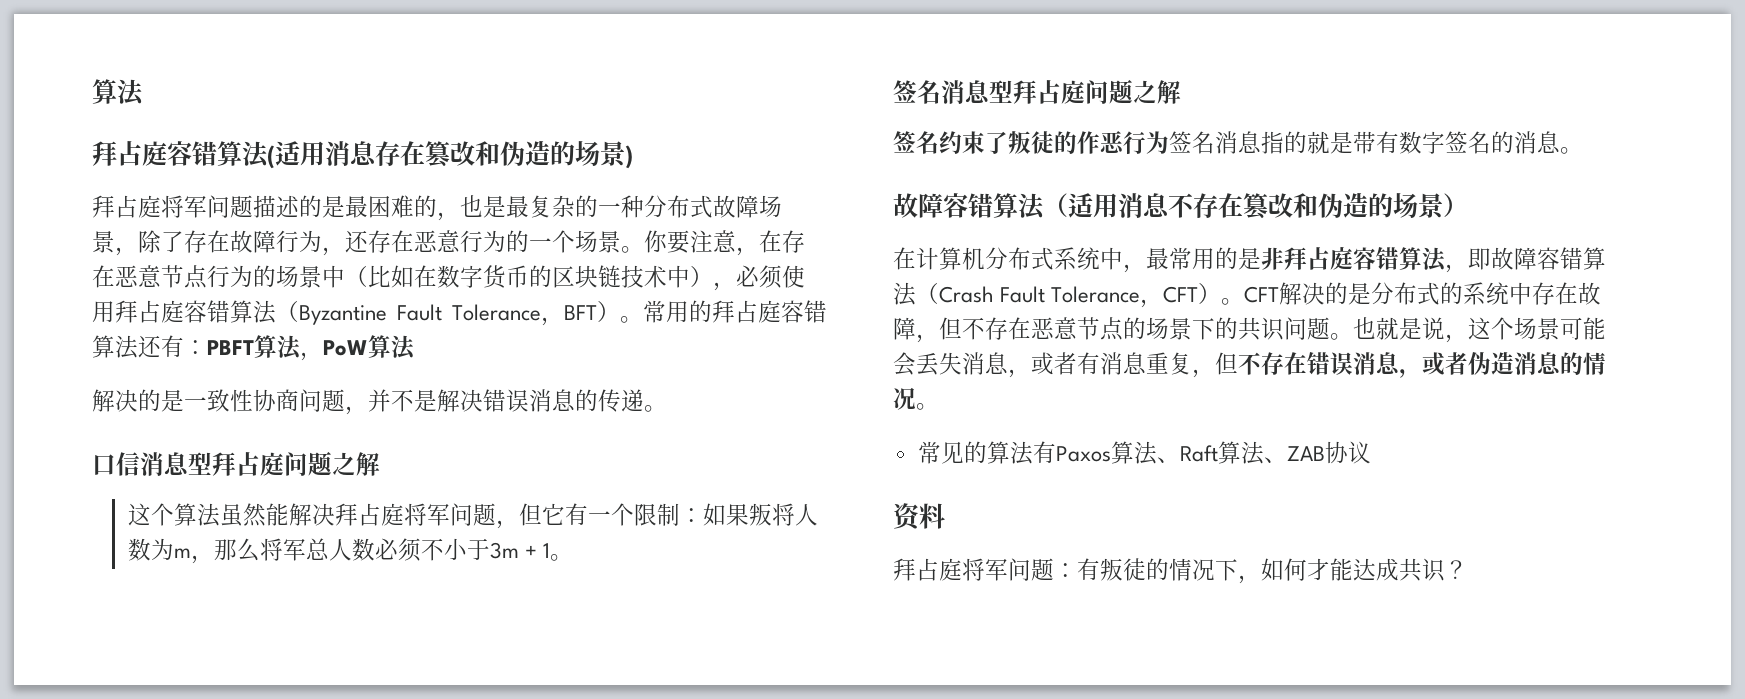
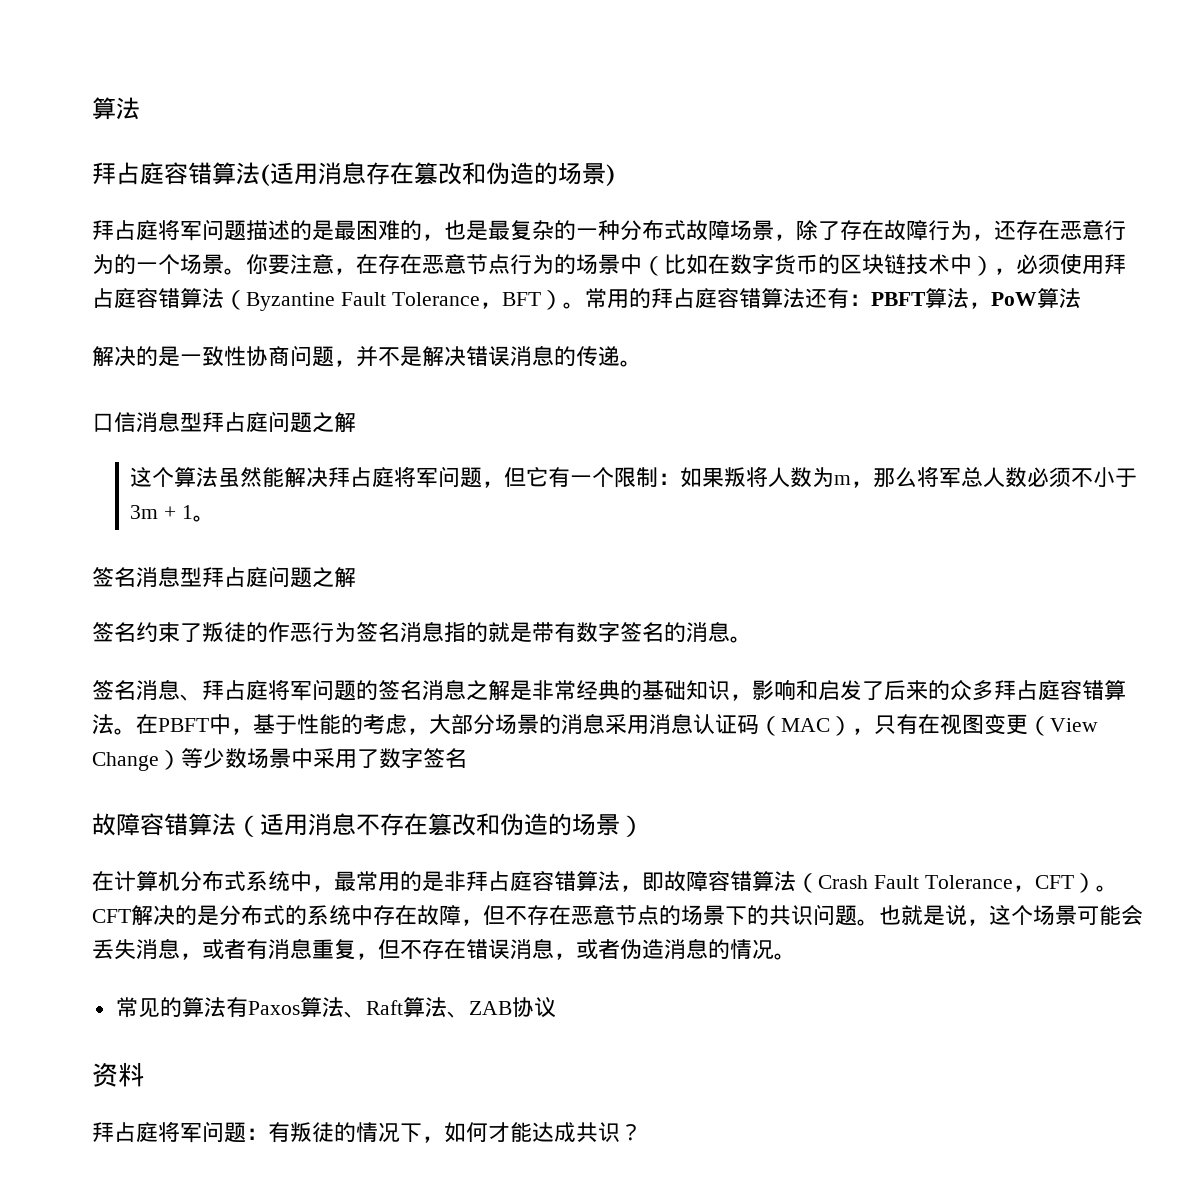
+ 签名消息、拜占庭将军问题的签名消息之解是非常经典的基础知识，影响和启发了后来的众多拜占庭容错算法。在PBFT中，基于性能的考虑，大部分场景的消息采用消息认证码（MAC），只有在视图变更（View Change）等少数场景中采用了数字签名

